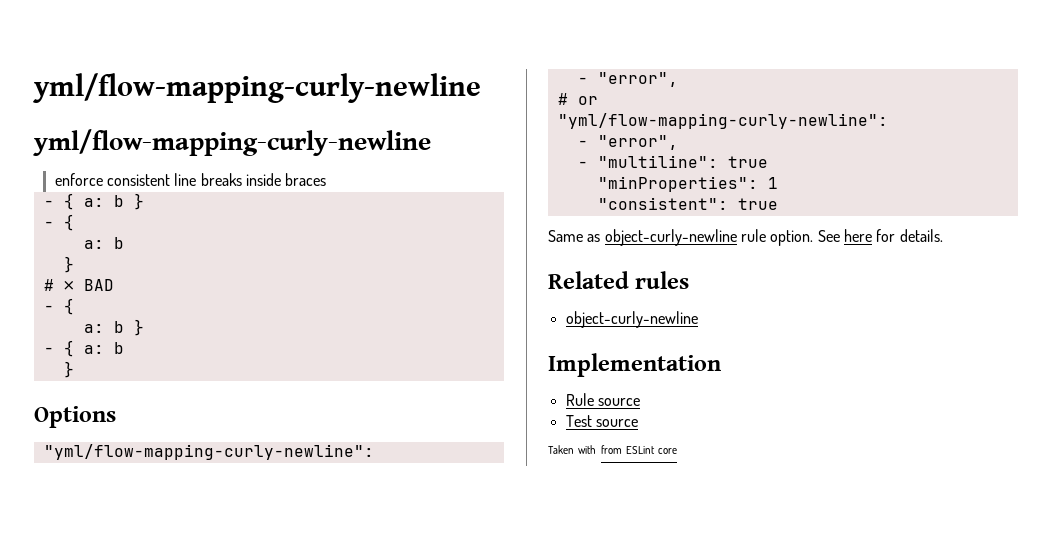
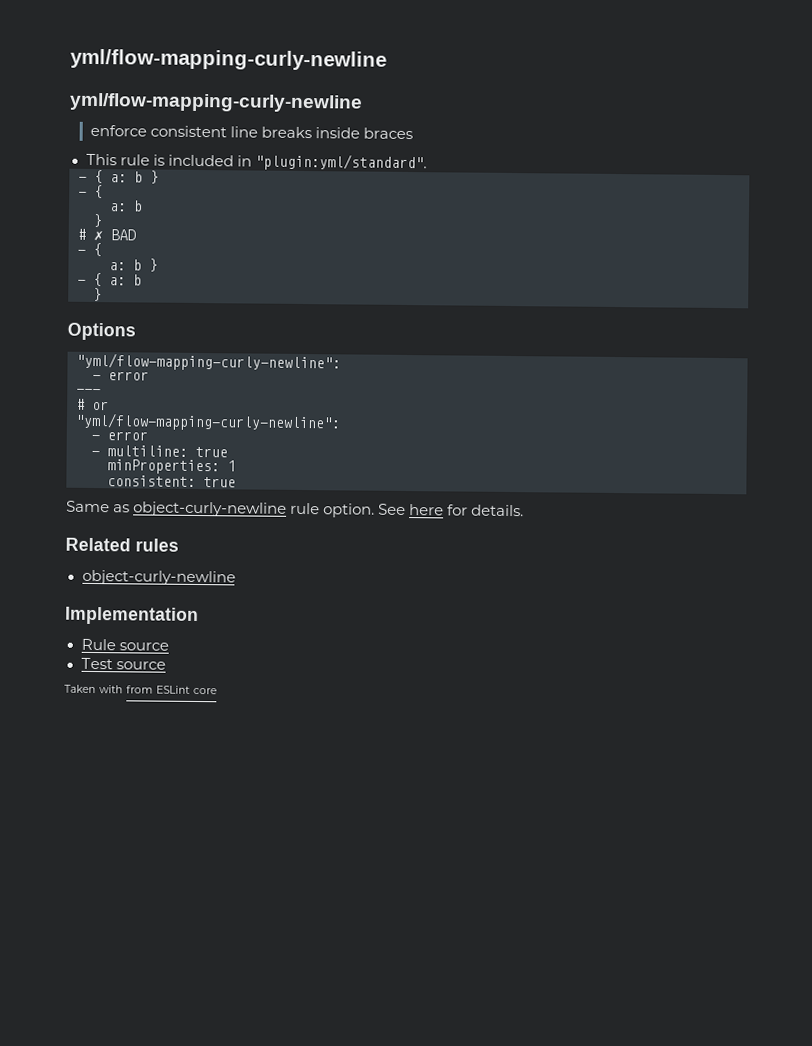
+ This rule is included in "plugin:yml/standard".
  Options
  "yml/flow-mapping-curly-newline":
- - "error",
+ - error
+ ---
  # or
  "yml/flow-mapping-curly-newline":
- - "error",
- - "multiline": true
- "minProperties": 1
+ - error
+ - multiline: true
+ minProperties: 1
- "consistent": true
+ consistent: true

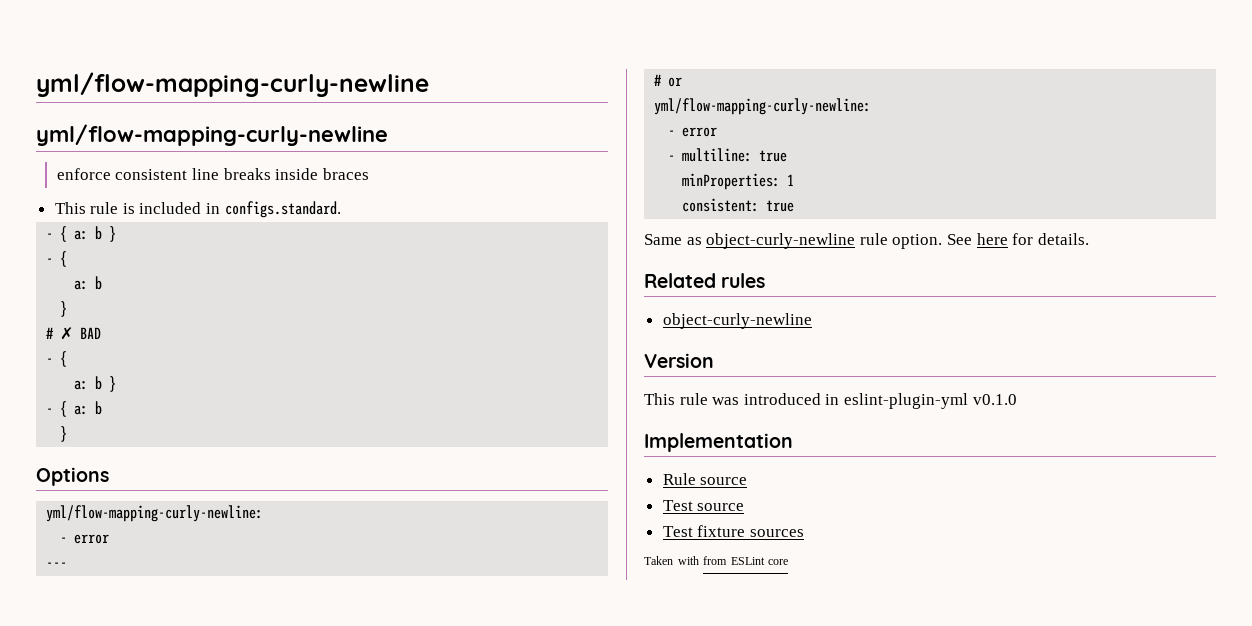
- This rule is included in "plugin:yml/standard".
+ This rule is included in configs.standard.
  Options
- "yml/flow-mapping-curly-newline":
+ yml/flow-mapping-curly-newline:
  # or
- "yml/flow-mapping-curly-newline":
+ yml/flow-mapping-curly-newline:
+ Version
+ This rule was introduced in eslint-plugin-yml v0.1.0
+ Test fixture sources

